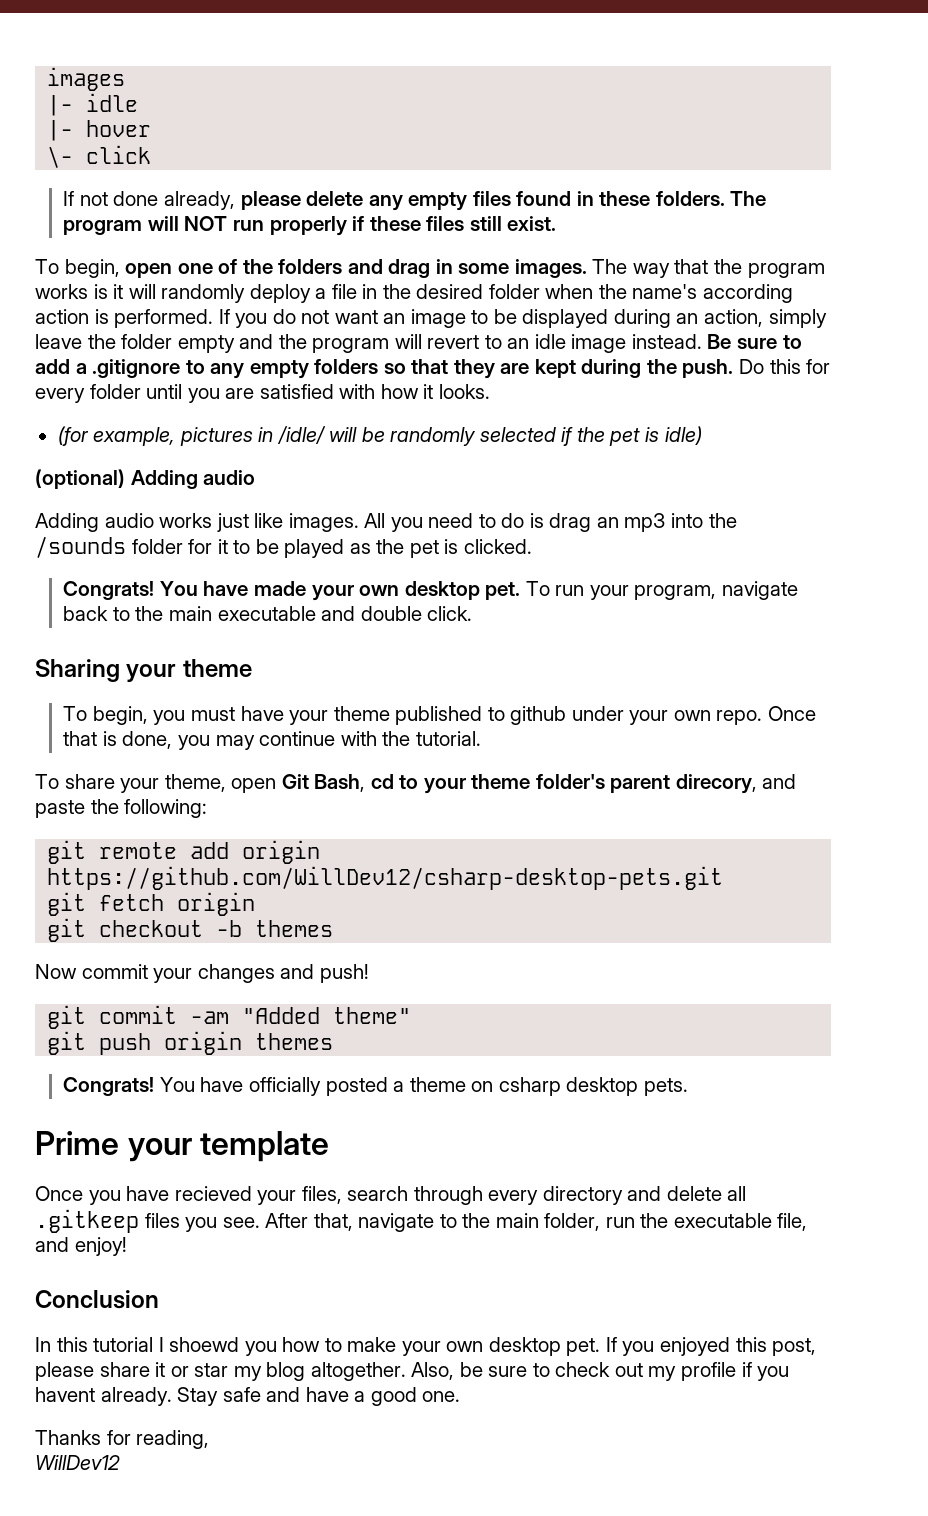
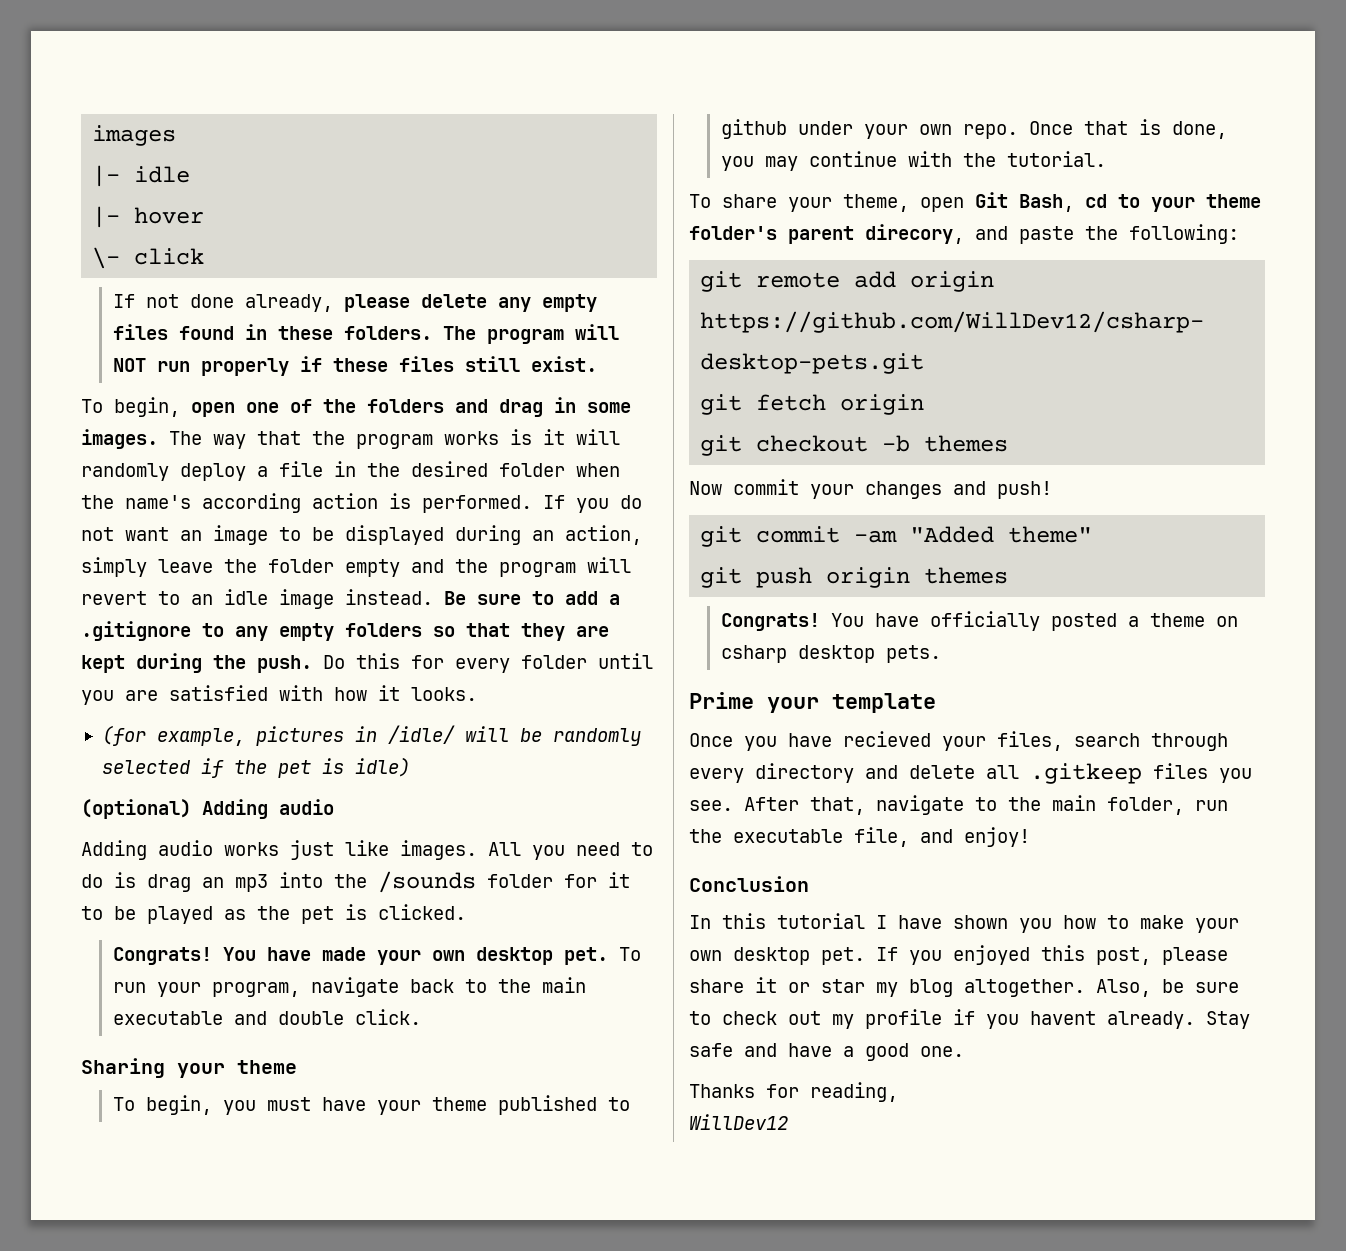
- In this tutorial I shoewd you how to make your own desktop pet.
+ In this tutorial I have shown you how to make your own desktop pet.

